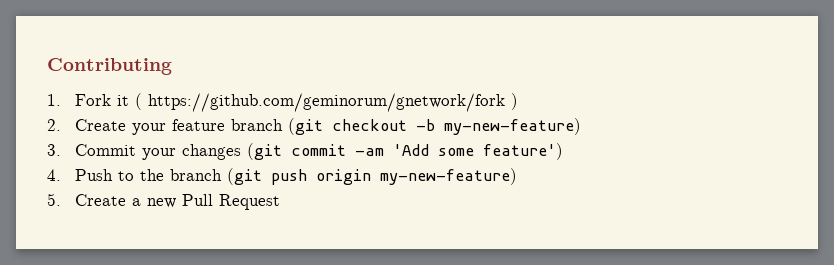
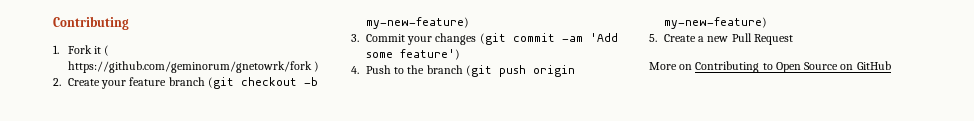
- 1. Fork it ( https://github.com/geminorum/gnetwork/fork )
+ 1. Fork it ( https://github.com/geminorum/gnetowrk/fork )
+ More on Contributing to Open Source on GitHub

